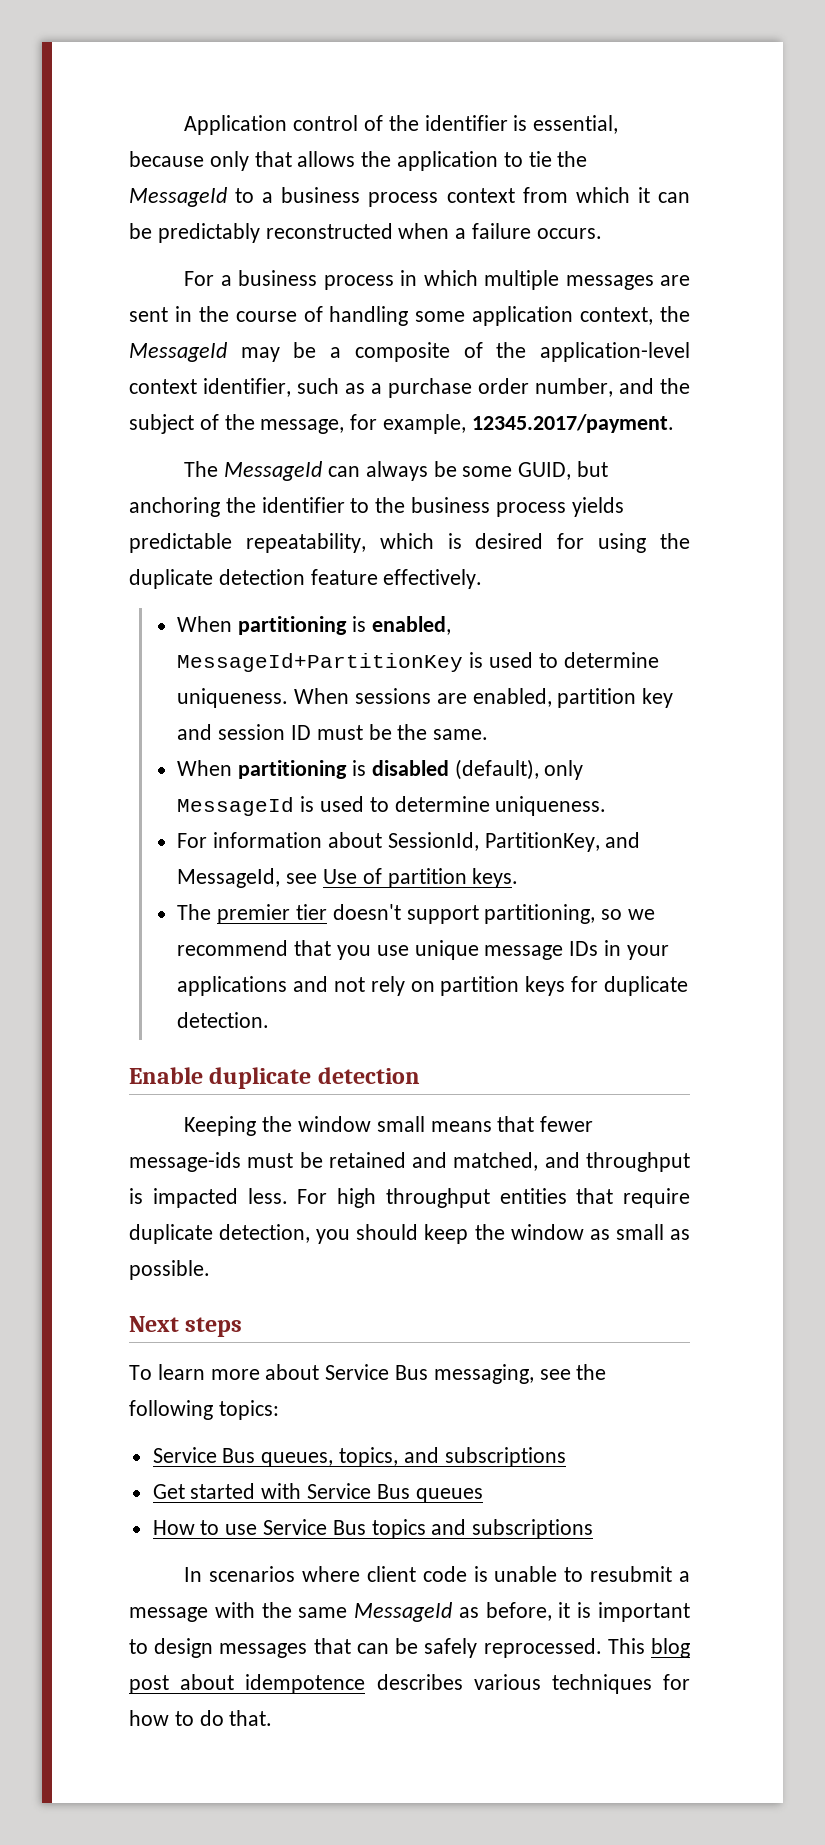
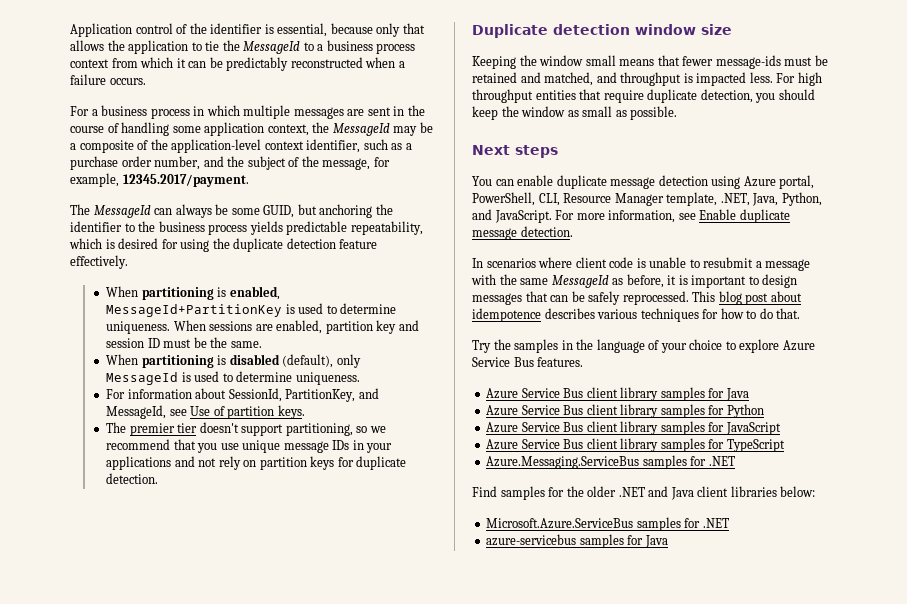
- Enable duplicate detection
+ Duplicate detection window size
- To learn more about Service Bus messaging, see the following topics:
- Service Bus queues, topics, and subscriptions
- Get started with Service Bus queues
- How to use Service Bus topics and subscriptions
+ You can enable duplicate message detection using Azure portal, PowerShell, CLI, Resource Manager template, .NET, Java, Python, and JavaScript. For more information, see Enable duplicate message detection.
+ Try the samples in the language of your choice to explore Azure Service Bus features.
+ Azure Service Bus client library samples for Java
+ Azure Service Bus client library samples for Python
+ Azure Service Bus client library samples for JavaScript
+ Azure Service Bus client library samples for TypeScript
+ Azure.Messaging.ServiceBus samples for .NET
+ Find samples for the older .NET and Java client libraries below:
+ Microsoft.Azure.ServiceBus samples for .NET
+ azure-servicebus samples for Java

